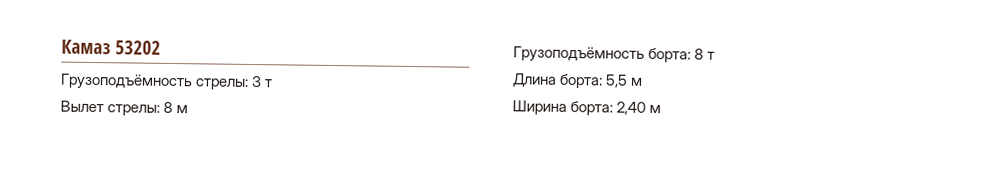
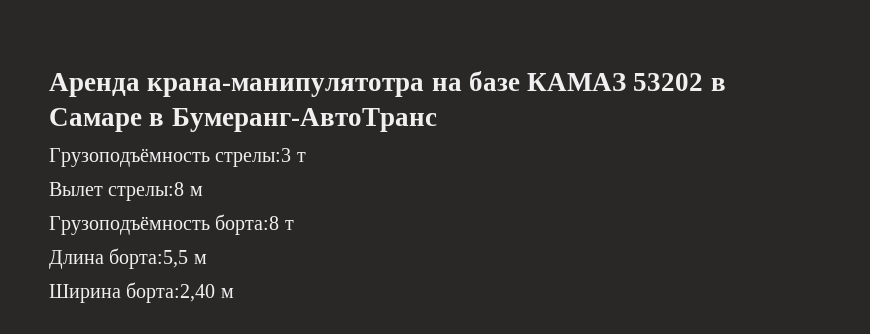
- Камаз 53202
- Грузоподъёмность стрелы: 3 т
+ Аренда крана-манипулятотра на базе КАМАЗ 53202 в Самаре в Бумеранг-АвтоТранс
+ Грузоподъёмность стрелы:3 т
- Вылет стрелы: 8 м
+ Вылет стрелы:8 м
- Грузоподъёмность борта: 8 т
+ Грузоподъёмность борта:8 т
- Длина борта: 5,5 м
+ Длина борта:5,5 м
- Ширина борта: 2,40 м
+ Ширина борта:2,40 м

